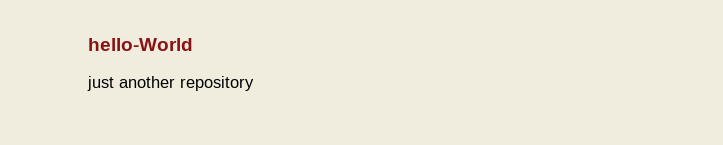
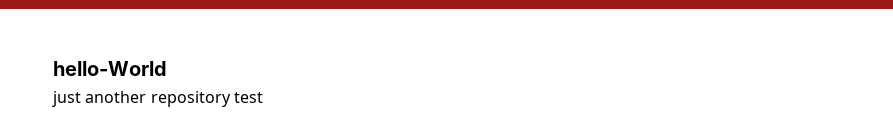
- just another repository
+ just another repository test

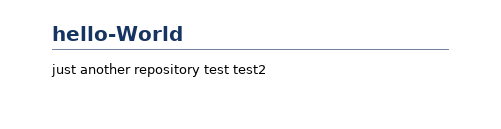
- just another repository test
+ just another repository test test2

